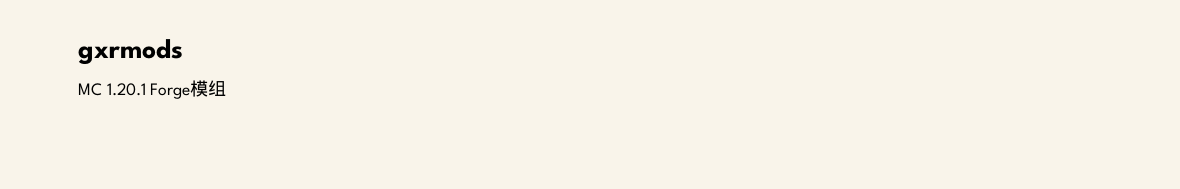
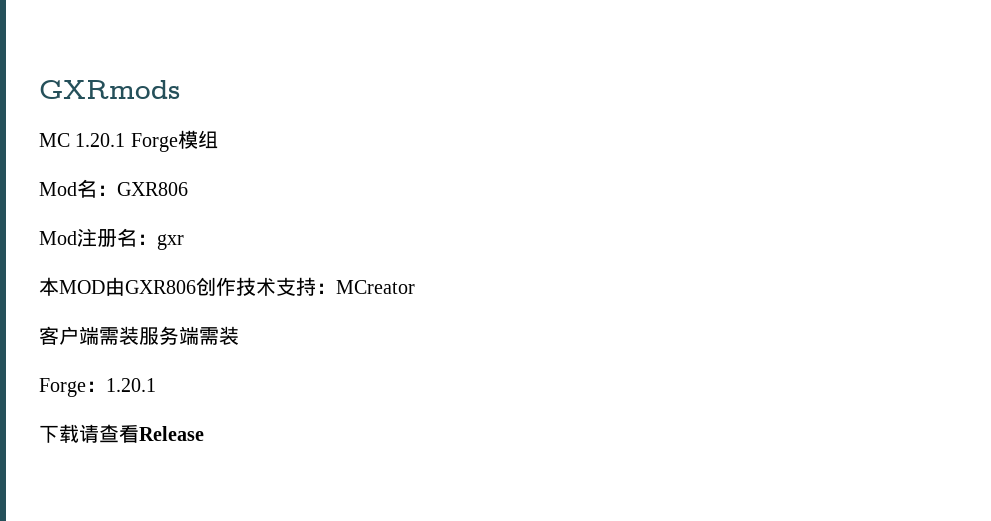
- gxrmods
+ GXRmods
+ Mod名：GXR806
+ Mod注册名：gxr
+ 本MOD由GXR806创作技术支持：MCreator
+ 客户端需装服务端需装
+ Forge：1.20.1
+ 下载请查看Release

